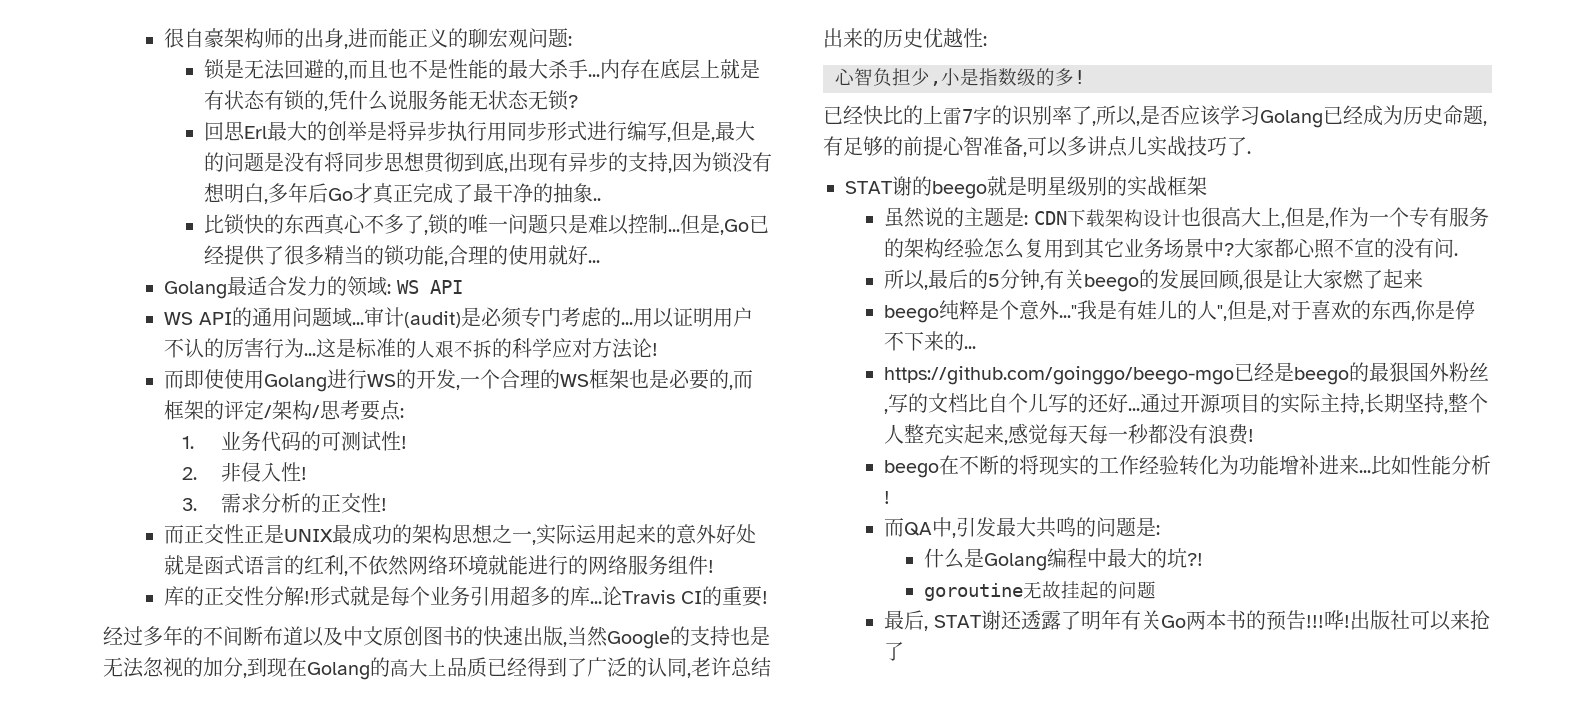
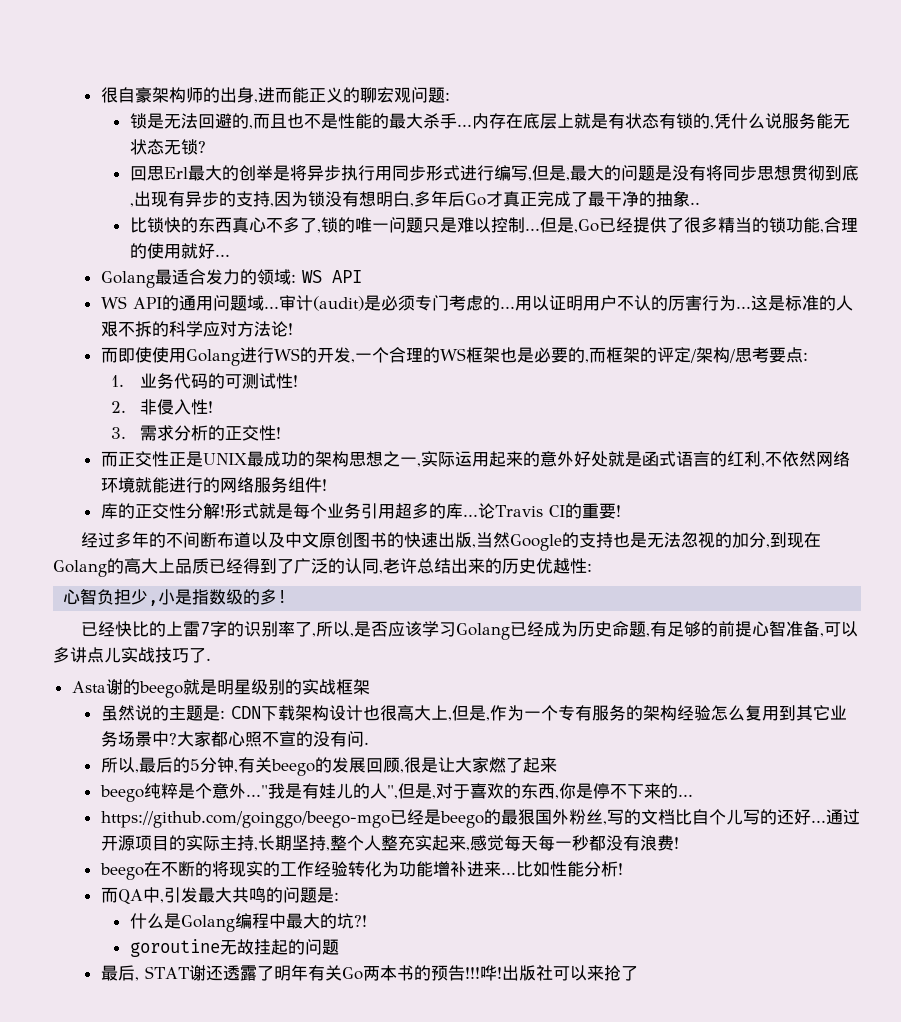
- STAT谢的beego就是明星级别的实战框架
+ Asta谢的beego就是明星级别的实战框架

